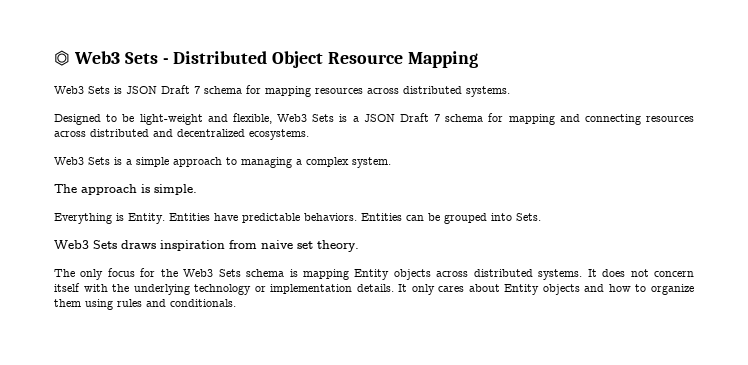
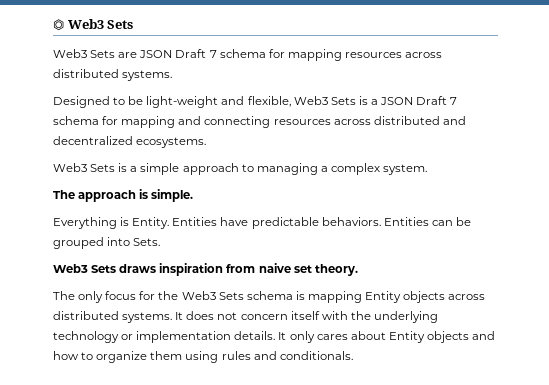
- ⏣ Web3 Sets - Distributed Object Resource Mapping
- Web3 Sets is JSON Draft 7 schema for mapping resources across distributed systems.
+ ⏣ Web3 Sets
+ Web3 Sets are JSON Draft 7 schema for mapping resources across distributed systems.

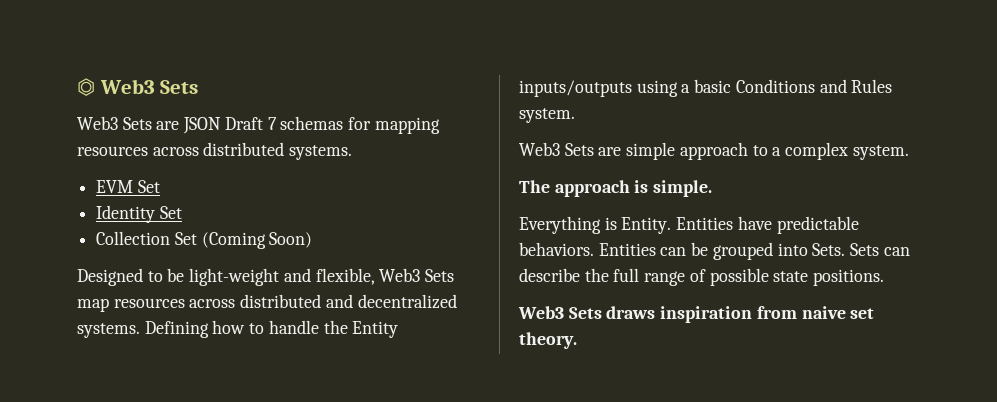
- Web3 Sets are JSON Draft 7 schema for mapping resources across distributed systems.
+ Web3 Sets are JSON Draft 7 schemas for mapping resources across distributed systems.
+ EVM Set
+ Identity Set
+ Collection Set (Coming Soon)
- Designed to be light-weight and flexible, Web3 Sets is a JSON Draft 7 schema for mapping and connecting resources across distributed and decentralized ecosystems.
- Web3 Sets is a simple approach to managing a complex system.
+ Designed to be light-weight and flexible, Web3 Sets map resources across distributed and decentralized systems. Defining how to handle the Entity inputs/outputs using a basic Conditions and Rules system.
+ Web3 Sets are simple approach to a complex system.
+ Sets can describe the full range of possible state positions.
- The only focus for the Web3 Sets schema is mapping Entity objects across distributed systems. It does not concern itself with the underlying technology or implementation details. It only cares about Entity objects and how to organize them using rules and conditionals.

